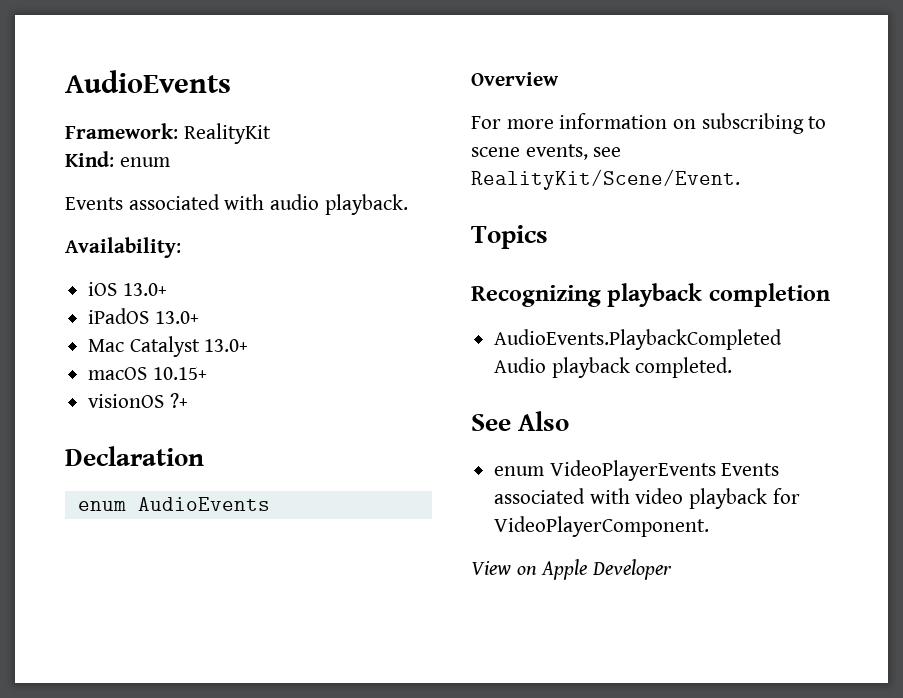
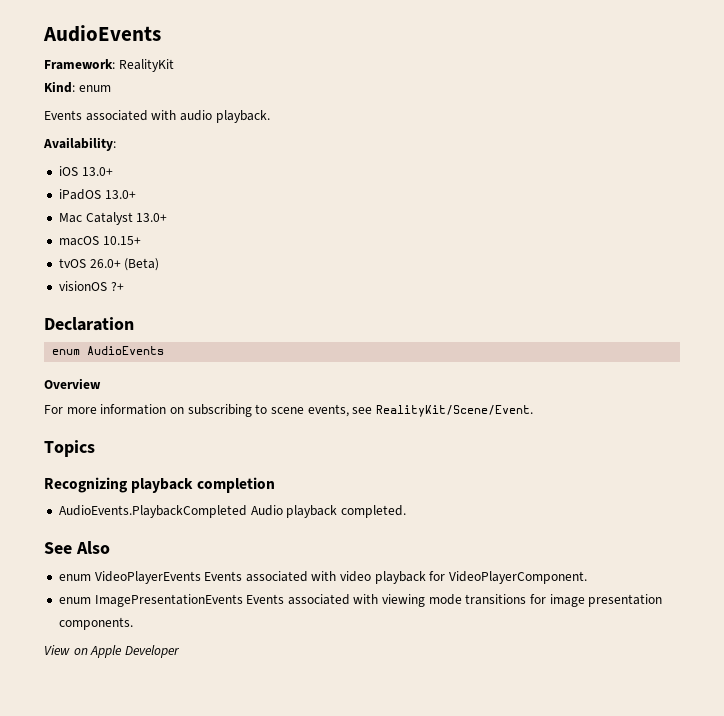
+ tvOS 26.0+ (Beta)
+ enum ImagePresentationEvents Events associated with viewing mode transitions for image presentation components.

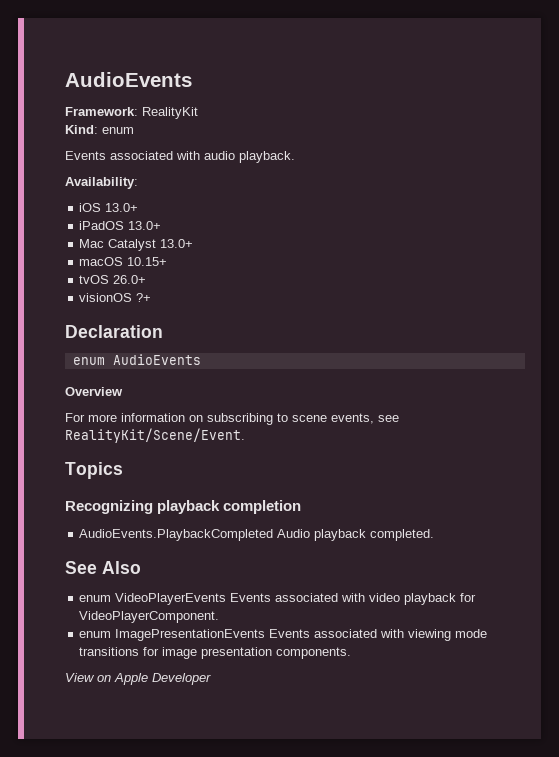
- tvOS 26.0+ (Beta)
+ tvOS 26.0+

